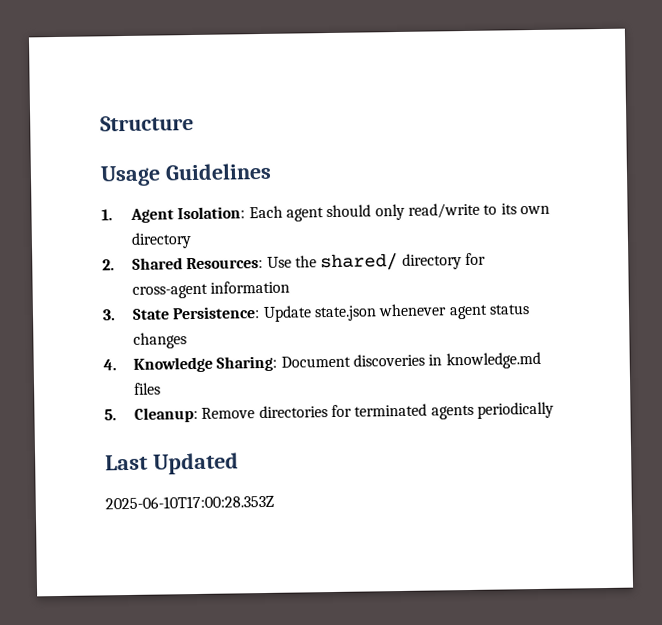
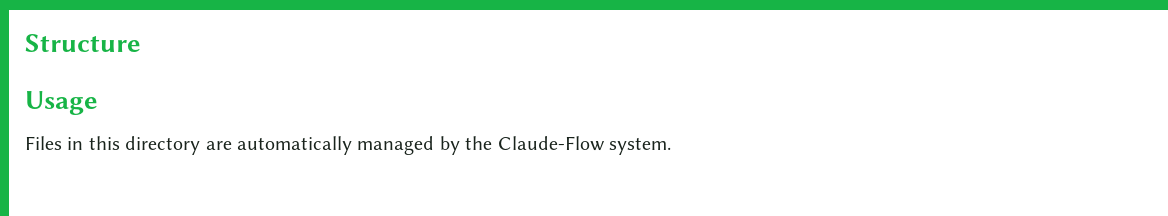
- Usage Guidelines
- 1. Agent Isolation: Each agent should only read/write to its own directory
- 2. Shared Resources: Use the shared/ directory for cross-agent information
- 3. State Persistence: Update state.json whenever agent status changes
- 4. Knowledge Sharing: Document discoveries in knowledge.md files
- 5. Cleanup: Remove directories for terminated agents periodically
- Last Updated
- 2025-06-10T17:00:28.353Z
+ Usage
+ Files in this directory are automatically managed by the Claude-Flow system.

